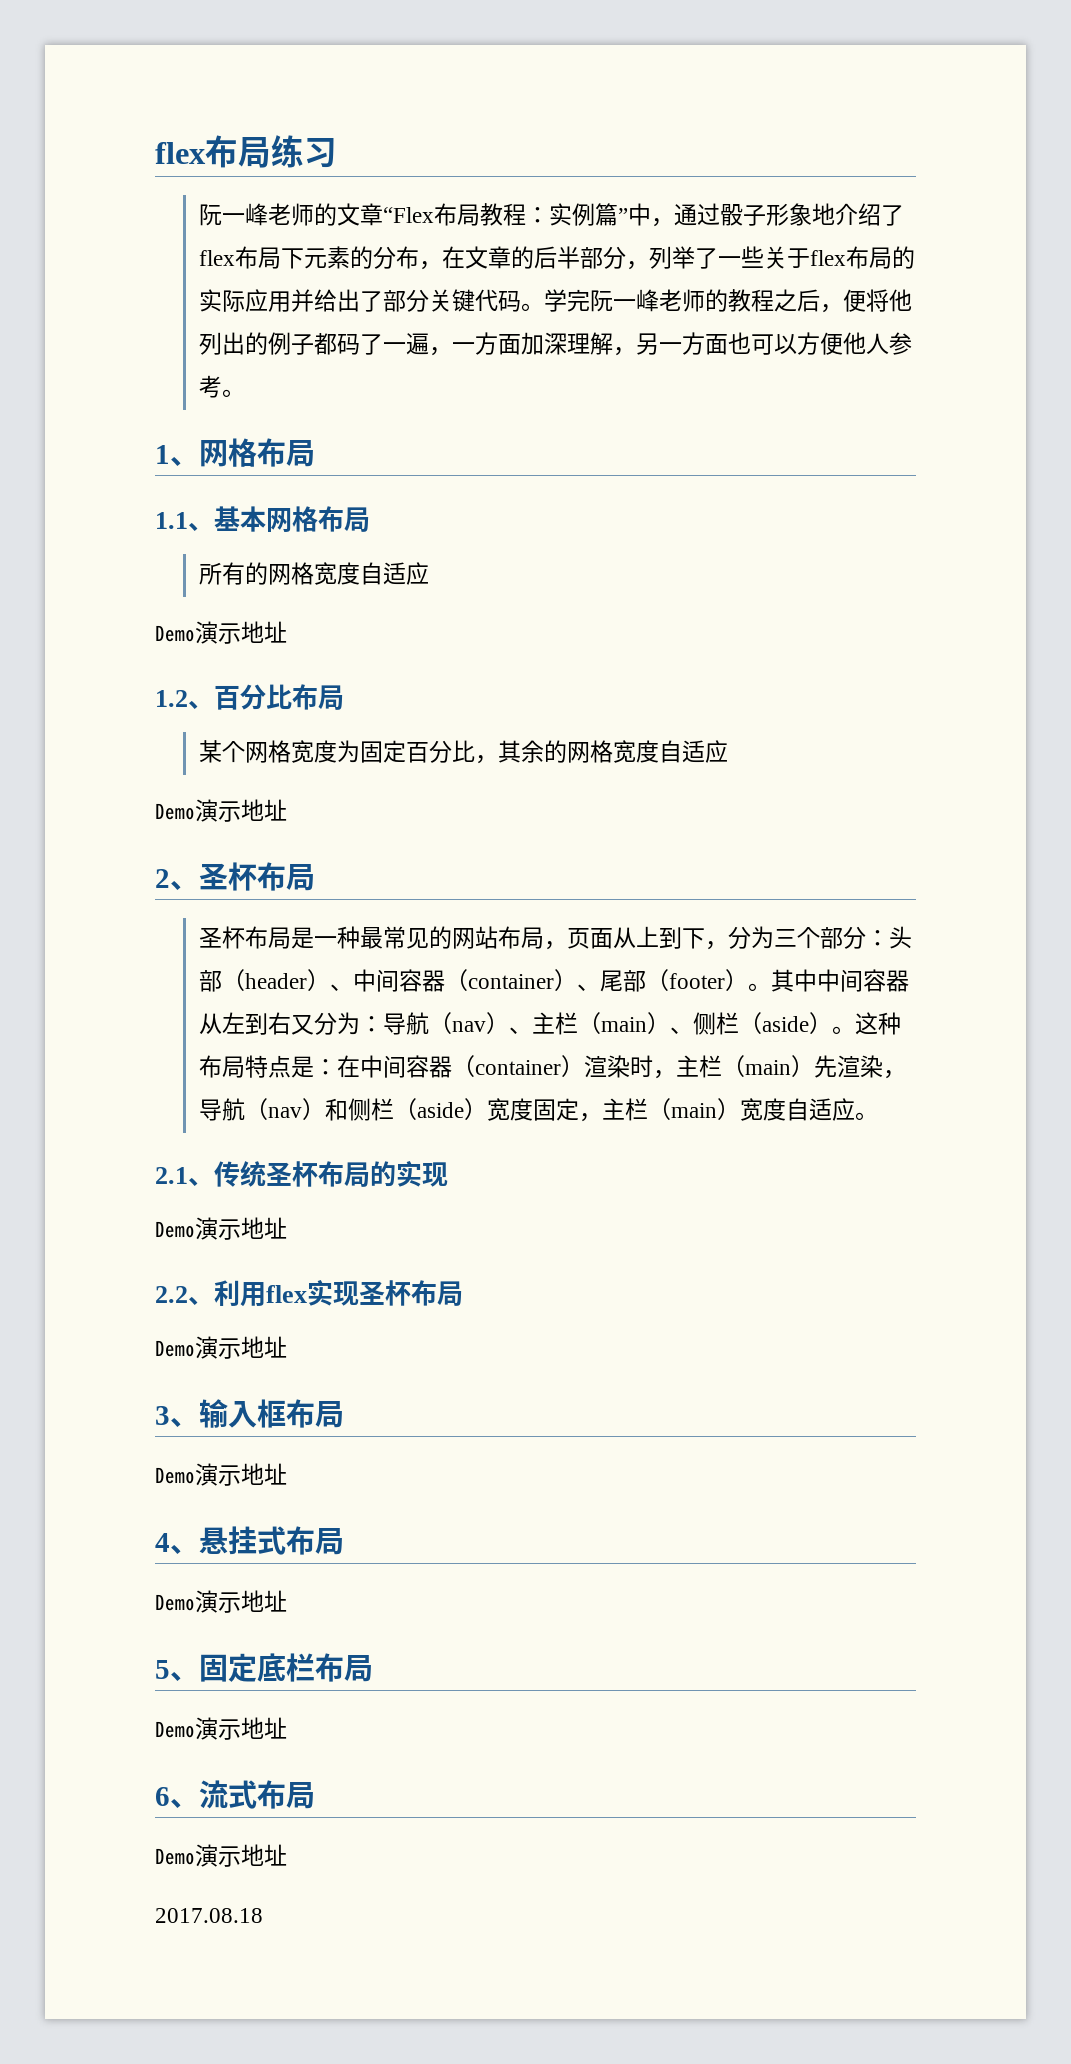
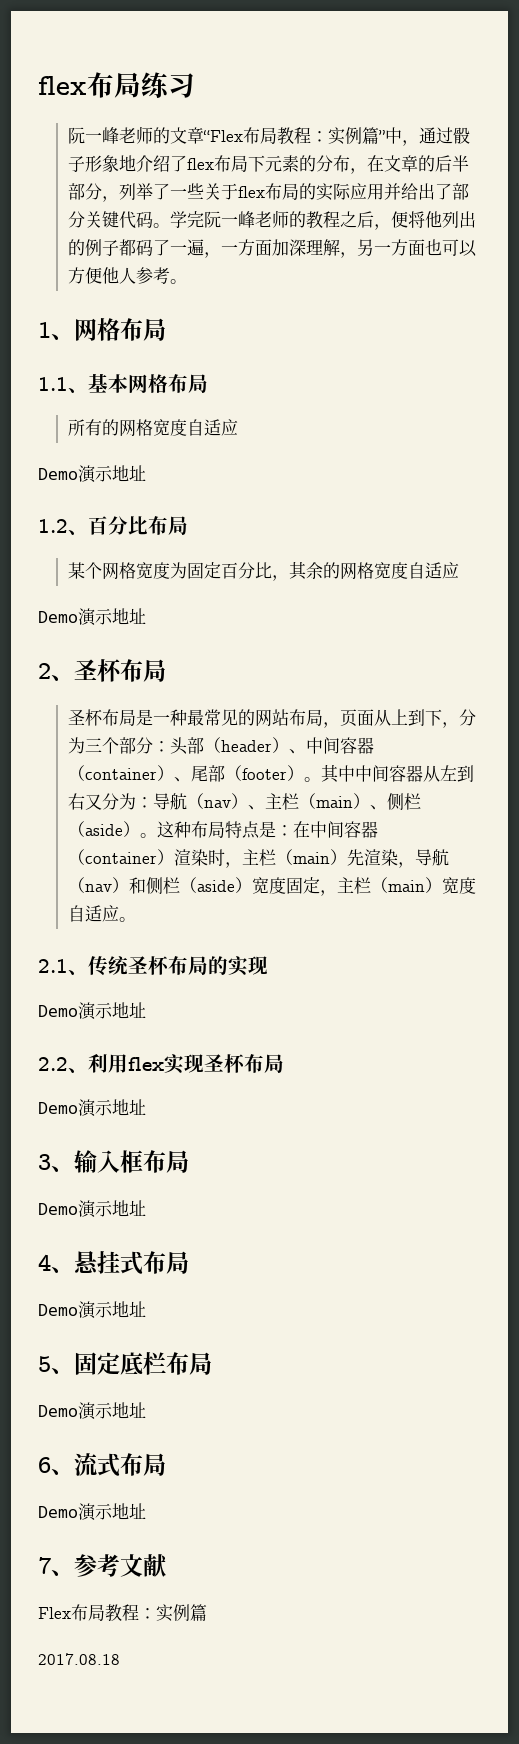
+ 7、参考文献
+ Flex布局教程：实例篇

